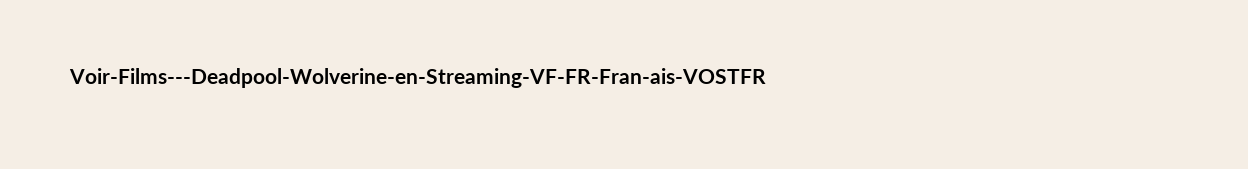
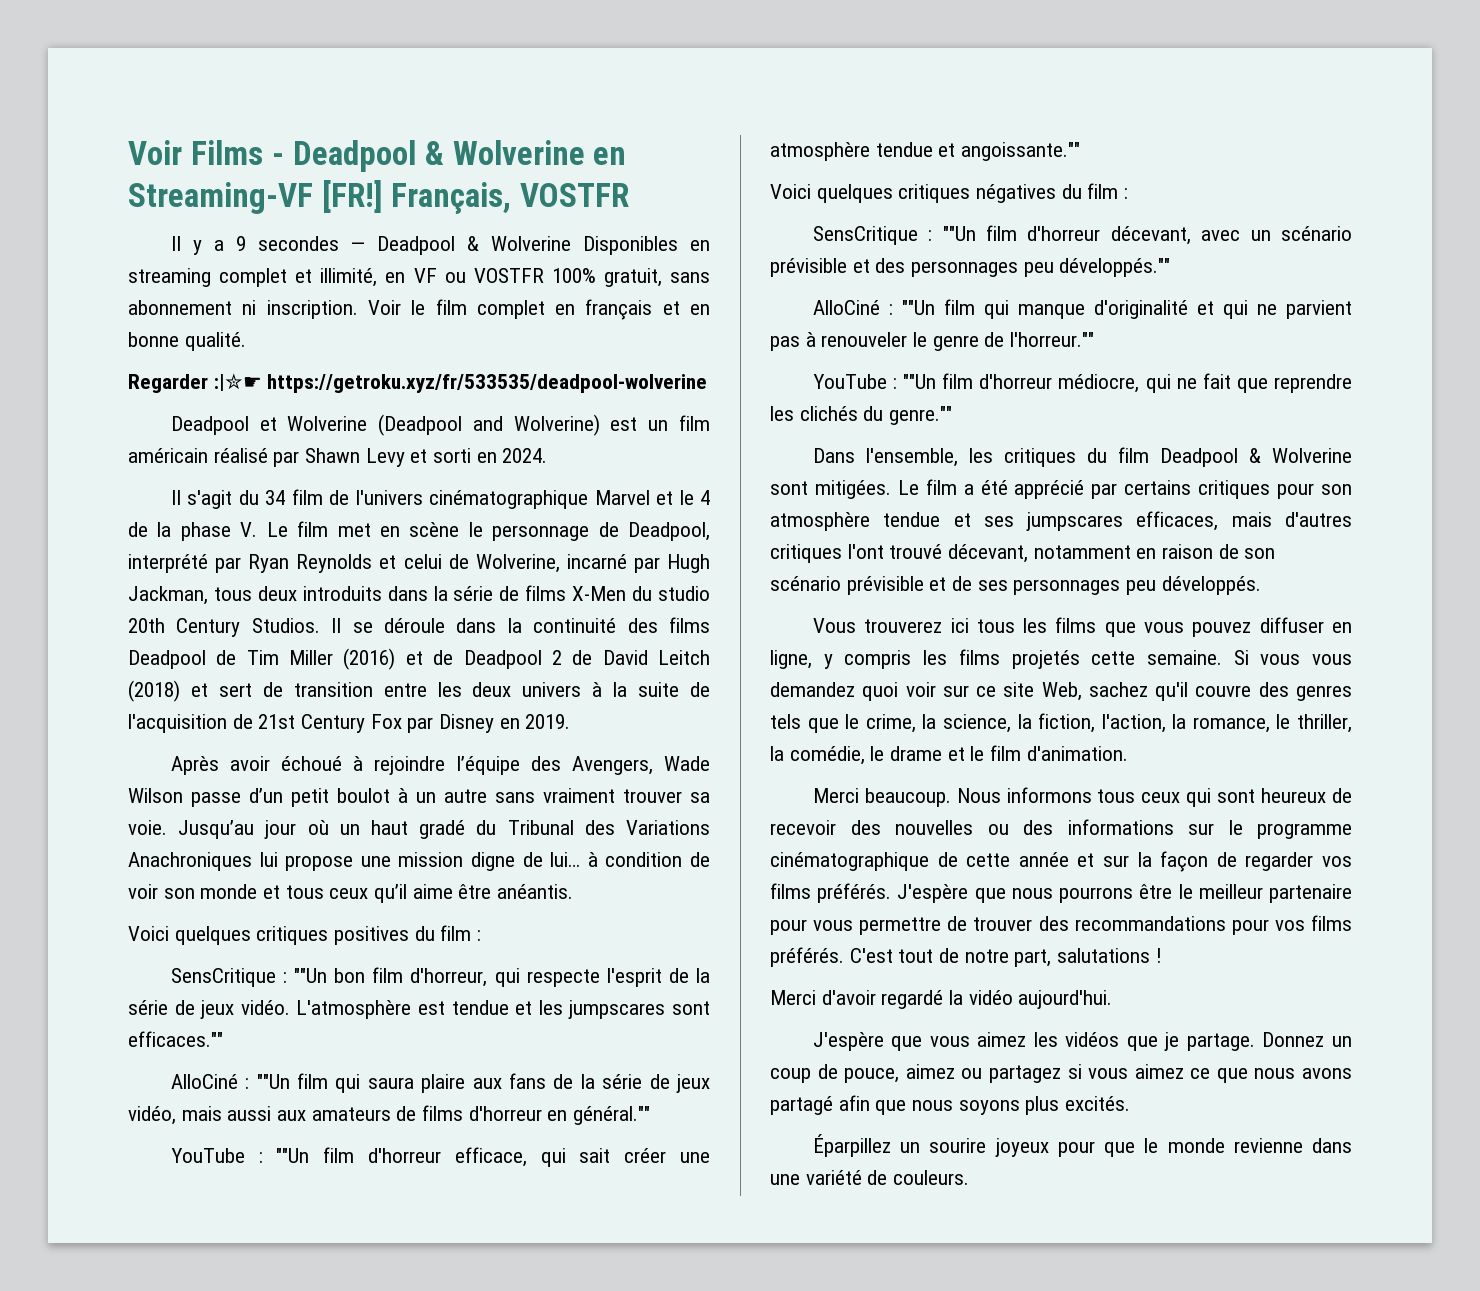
- Voir-Films---Deadpool-Wolverine-en-Streaming-VF-FR-Fran-ais-VOSTFR
+ Voir Films - Deadpool & Wolverine en Streaming-VF [FR!] Français, VOSTFR
+ Il y a 9 secondes — Deadpool & Wolverine Disponibles en streaming complet et illimité, en VF ou VOSTFR 100% gratuit, sans abonnement ni inscription. Voir le film complet en français et en bonne qualité.
+ Regarder :|✮☛ https://getroku.xyz/fr/533535/deadpool-wolverine
+ Deadpool et Wolverine (Deadpool and Wolverine) est un film américain réalisé par Shawn Levy et sorti en 2024.
+ Il s'agit du 34 film de l'univers cinématographique Marvel et le 4 de la phase V. Le film met en scène le personnage de Deadpool, interprété par Ryan Reynolds et celui de Wolverine, incarné par Hugh Jackman, tous deux introduits dans la série de films X-Men du studio 20th Century Studios. Il se déroule dans la continuité des films Deadpool de Tim Miller (2016) et de Deadpool 2 de David Leitch (2018) et sert de transition entre les deux univers à la suite de l'acquisition de 21st Century Fox par Disney en 2019.
+ Après avoir échoué à rejoindre l’équipe des Avengers, Wade Wilson passe d’un petit boulot à un autre sans vraiment trouver sa voie. Jusqu’au jour où un haut gradé du Tribunal des Variations Anachroniques lui propose une mission digne de lui… à condition de voir son monde et tous ceux qu’il aime être anéantis.
+ Voici quelques critiques positives du film :
+ SensCritique : ""Un bon film d'horreur, qui respecte l'esprit de la série de jeux vidéo. L'atmosphère est tendue et les jumpscares sont efficaces.""
+ AlloCiné : ""Un film qui saura plaire aux fans de la série de jeux vidéo, mais aussi aux amateurs de films d'horreur en général.""
+ YouTube : ""Un film d'horreur efficace, qui sait créer une atmosphère tendue et angoissante.""
+ Voici quelques critiques négatives du film :
+ SensCritique : ""Un film d'horreur décevant, avec un scénario prévisible et des personnages peu développés.""
+ AlloCiné : ""Un film qui manque d'originalité et qui ne parvient pas à renouveler le genre de l'horreur.""
+ YouTube : ""Un film d'horreur médiocre, qui ne fait que reprendre les clichés du genre.""
+ Dans l'ensemble, les critiques du film Deadpool & Wolverine sont mitigées. Le film a été apprécié par certains critiques pour son atmosphère tendue et ses jumpscares efficaces, mais d'autres critiques l'ont trouvé décevant, notamment en raison de son scénario prévisible et de ses personnages peu développés.
+ Vous trouverez ici tous les films que vous pouvez diffuser en ligne, y compris les films projetés cette semaine. Si vous vous demandez quoi voir sur ce site Web, sachez qu'il couvre des genres tels que le crime, la science, la fiction, l'action, la romance, le thriller, la comédie, le drame et le film d'animation.
+ Merci beaucoup. Nous informons tous ceux qui sont heureux de recevoir des nouvelles ou des informations sur le programme cinématographique de cette année et sur la façon de regarder vos films préférés. J'espère que nous pourrons être le meilleur partenaire pour vous permettre de trouver des recommandations pour vos films préférés. C'est tout de notre part, salutations !
+ Merci d'avoir regardé la vidéo aujourd'hui.
+ J'espère que vous aimez les vidéos que je partage. Donnez un coup de pouce, aimez ou partagez si vous aimez ce que nous avons partagé afin que nous soyons plus excités.
+ Éparpillez un sourire joyeux pour que le monde revienne dans une variété de couleurs.

